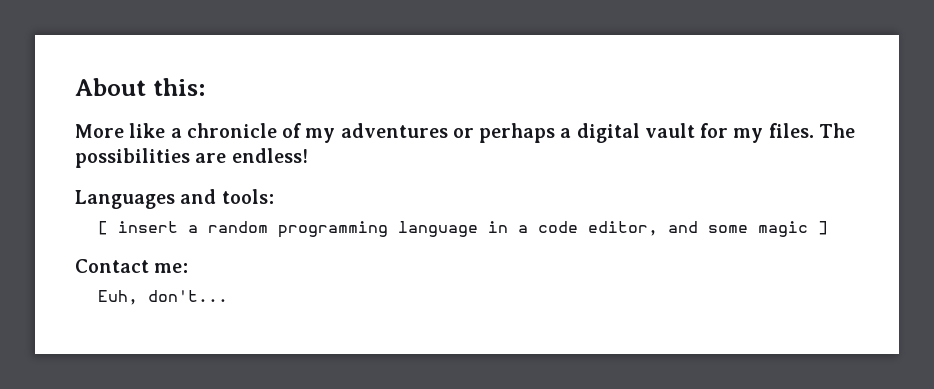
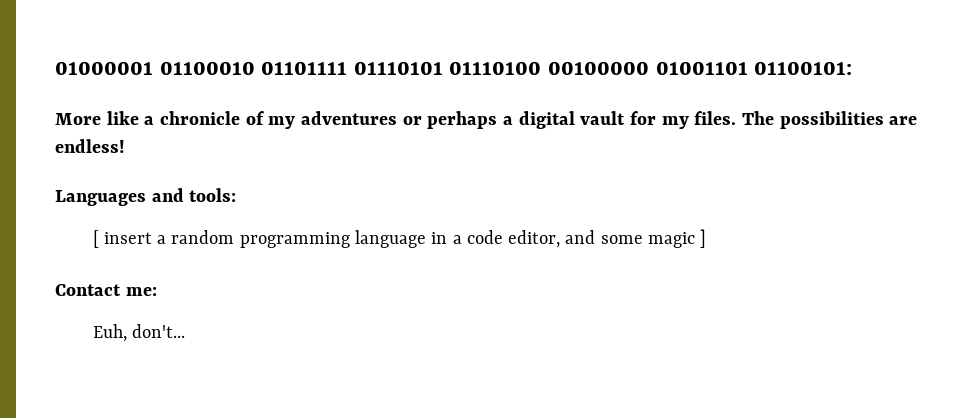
- About this:
+ 01000001 01100010 01101111 01110101 01110100 00100000 01001101 01100101:

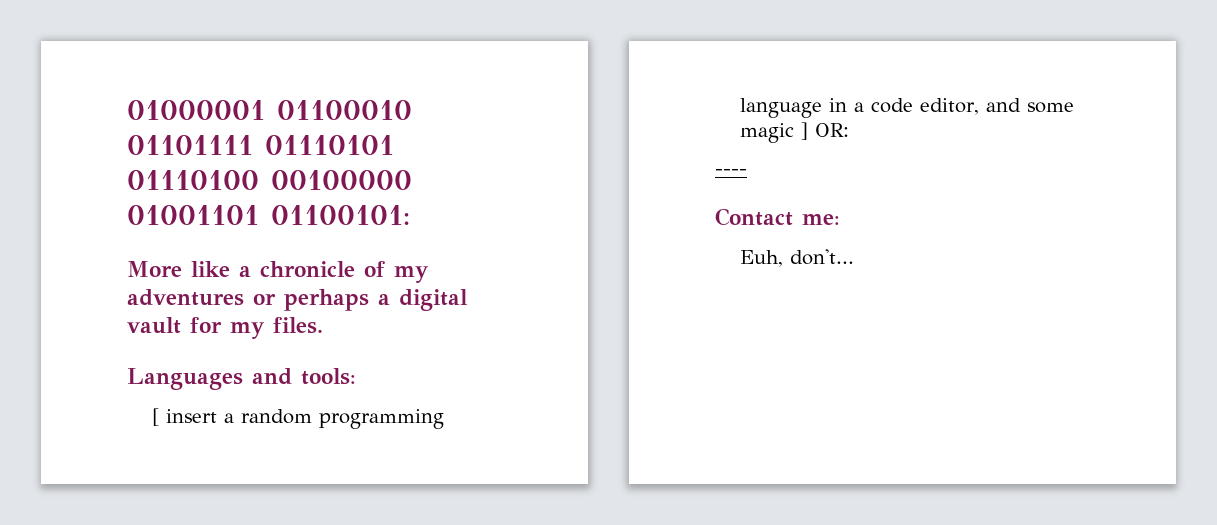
- The possibilities are endless!
- [ insert a random programming language in a code editor, and some magic ]
+ [ insert a random programming language in a code editor, and some magic ] OR:
+ ----

